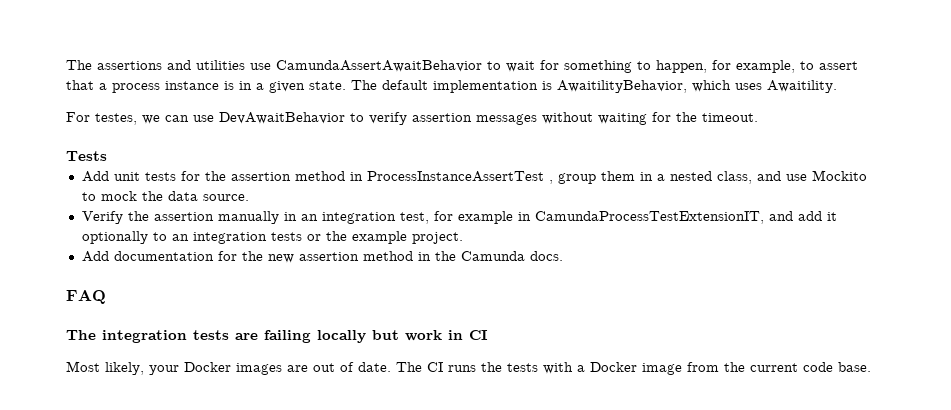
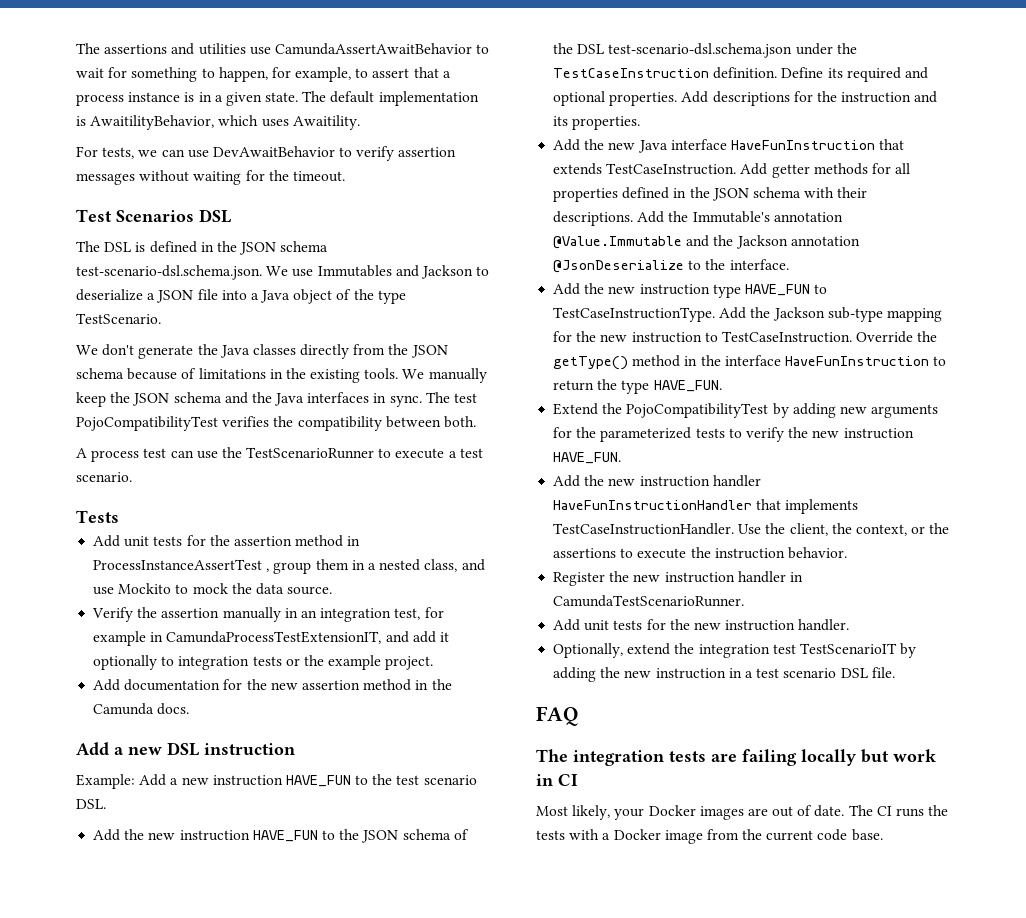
- For testes, we can use DevAwaitBehavior to verify assertion messages without waiting for the timeout.
+ For tests, we can use DevAwaitBehavior to verify assertion messages without waiting for the timeout.
+ Test Scenarios DSL
+ The DSL is defined in the JSON schema test-scenario-dsl.schema.json. We use Immutables and Jackson to deserialize a JSON file into a Java object of the type TestScenario.
+ We don't generate the Java classes directly from the JSON schema because of limitations in the existing tools. We manually keep the JSON schema and the Java interfaces in sync. The test PojoCompatibilityTest verifies the compatibility between both.
+ A process test can use the TestScenarioRunner to execute a test scenario.
- Verify the assertion manually in an integration test, for example in CamundaProcessTestExtensionIT, and add it optionally to an integration tests or the example project.
+ Verify the assertion manually in an integration test, for example in CamundaProcessTestExtensionIT, and add it optionally to integration tests or the example project.
+ Add a new DSL instruction
+ Example: Add a new instruction HAVE_FUN to the test scenario DSL.
+ Add the new instruction HAVE_FUN to the JSON schema of the DSL test-scenario-dsl.schema.json under the TestCaseInstruction definition. Define its required and optional properties. Add descriptions for the instruction and its properties.
+ Add the new Java interface HaveFunInstruction that extends TestCaseInstruction. Add getter methods for all properties defined in the JSON schema with their descriptions. Add the Immutable's annotation @Value.Immutable and the Jackson annotation @JsonDeserialize to the interface.
+ Add the new instruction type HAVE_FUN to TestCaseInstructionType. Add the Jackson sub-type mapping for the new instruction to TestCaseInstruction. Override the getType() method in the interface HaveFunInstruction to return the type HAVE_FUN.
+ Extend the PojoCompatibilityTest by adding new arguments for the parameterized tests to verify the new instruction HAVE_FUN.
+ Add the new instruction handler HaveFunInstructionHandler that implements TestCaseInstructionHandler. Use the client, the context, or the assertions to execute the instruction behavior.
+ Register the new instruction handler in CamundaTestScenarioRunner.
+ Add unit tests for the new instruction handler.
+ Optionally, extend the integration test TestScenarioIT by adding the new instruction in a test scenario DSL file.

